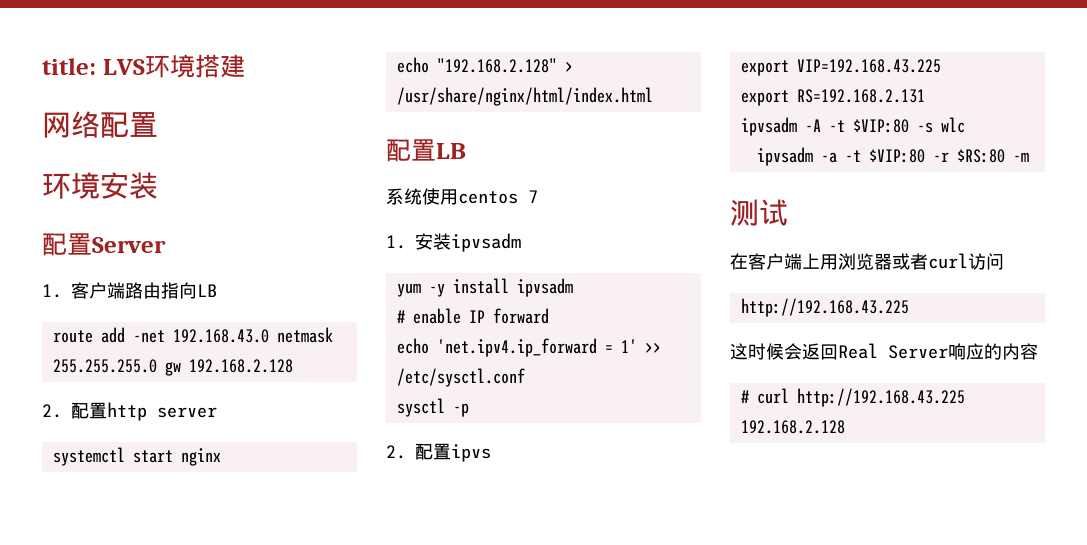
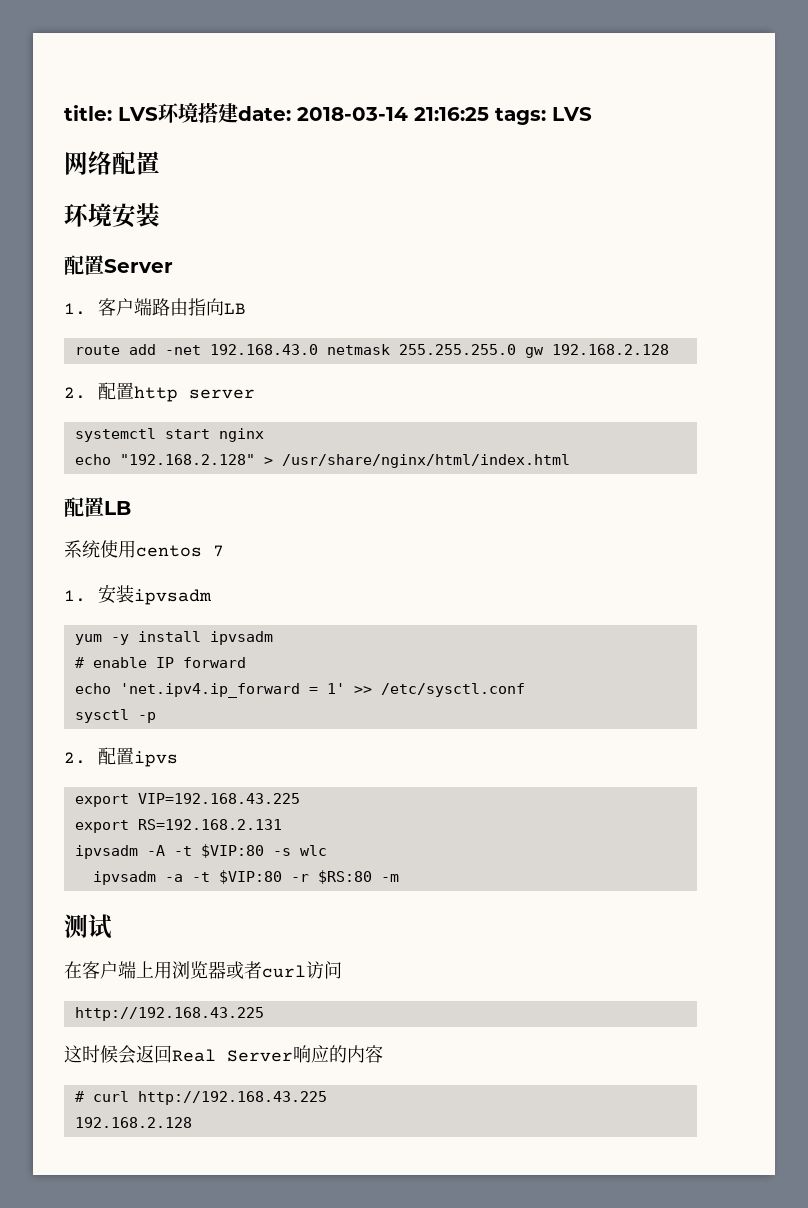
- title: LVS环境搭建
+ title: LVS环境搭建date: 2018-03-14 21:16:25 tags: LVS

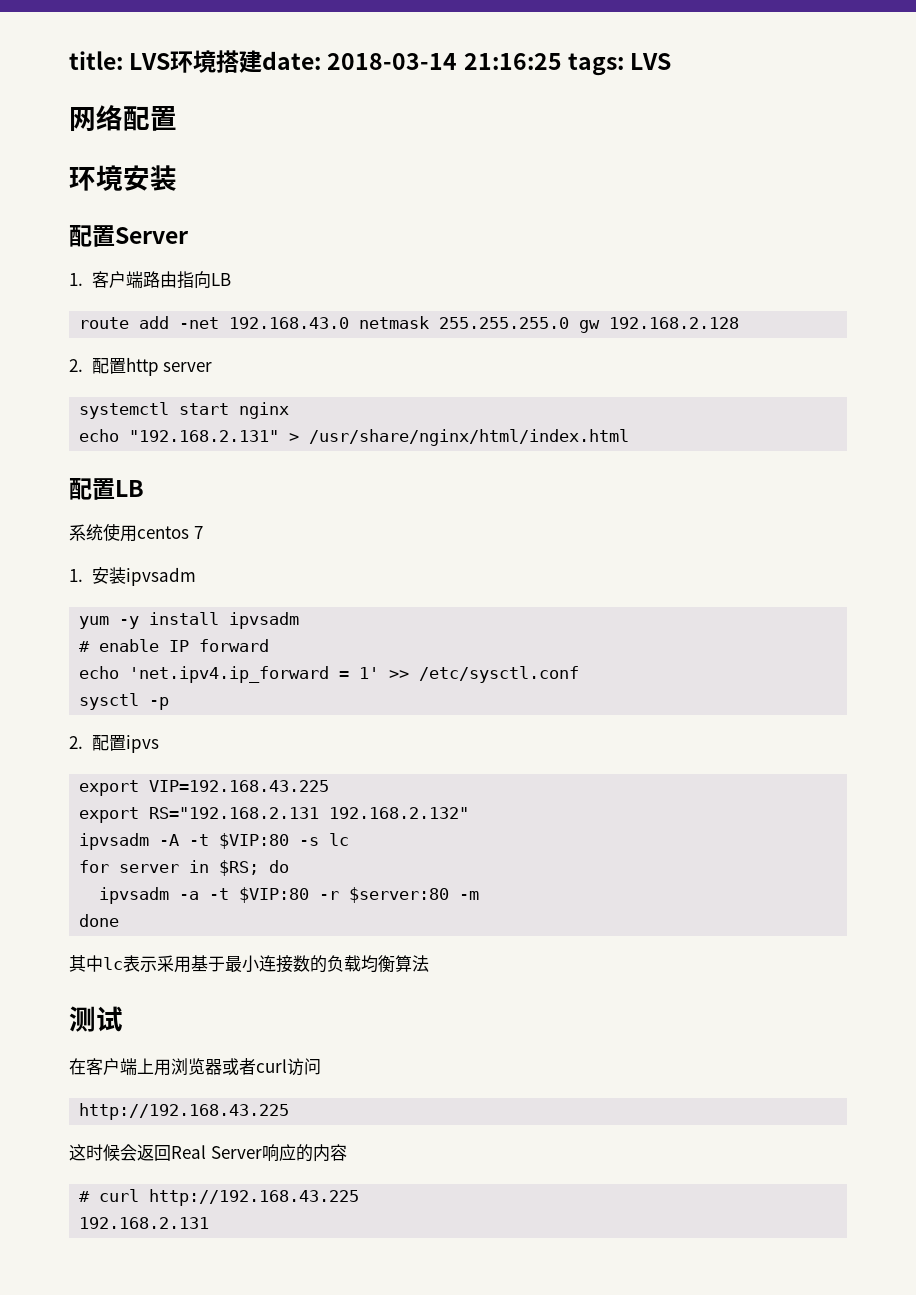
- echo "192.168.2.128" > /usr/share/nginx/html/index.html
+ echo "192.168.2.131" > /usr/share/nginx/html/index.html
- export RS=192.168.2.131
+ export RS="192.168.2.131 192.168.2.132"
- ipvsadm -A -t $VIP:80 -s wlc
+ ipvsadm -A -t $VIP:80 -s lc
+ for server in $RS; do
- ipvsadm -a -t $VIP:80 -r $RS:80 -m
+ ipvsadm -a -t $VIP:80 -r $server:80 -m
+ done
+ 其中lc表示采用基于最小连接数的负载均衡算法
  # curl http://192.168.43.225
- 192.168.2.128
+ 192.168.2.131

